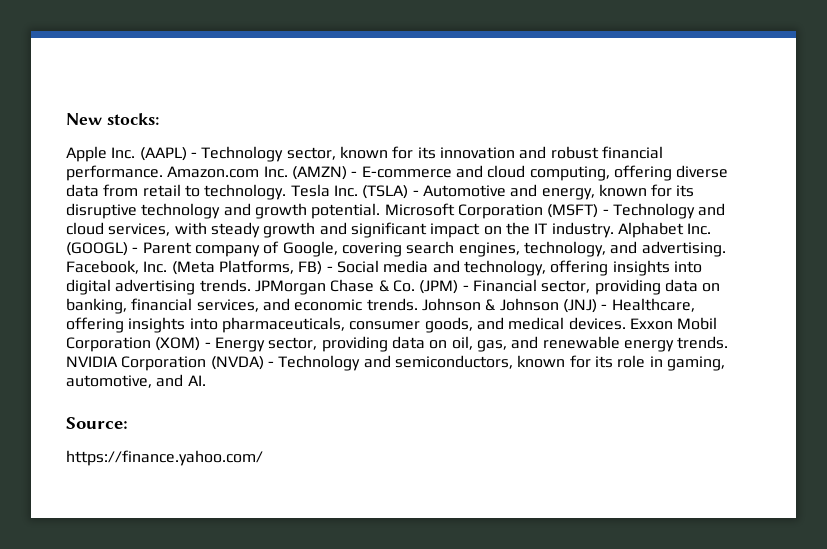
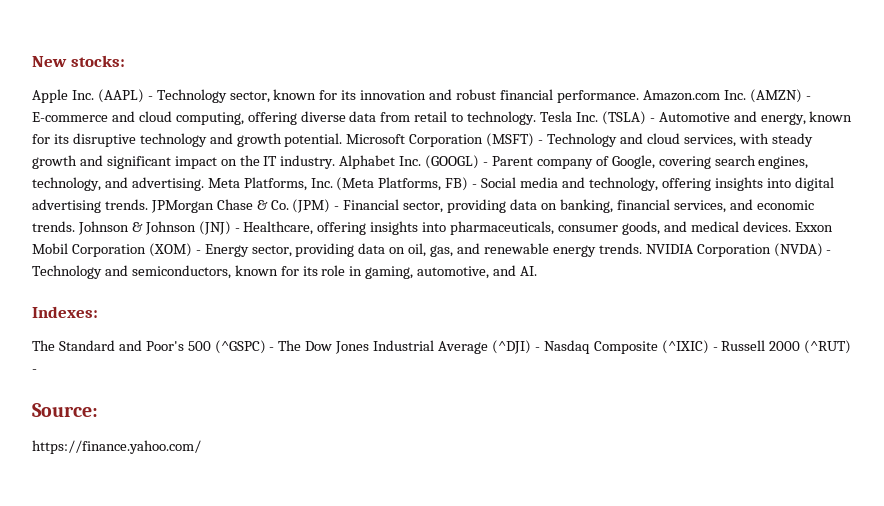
- Facebook, Inc. (Meta Platforms, FB) - Social media and technology, offering insights into digital advertising trends.
+ Meta Platforms, Inc. (Meta Platforms, FB) - Social media and technology, offering insights into digital advertising trends.
+ Indexes:
+ The Standard and Poor's 500 (^GSPC) - The Dow Jones Industrial Average (^DJI) - Nasdaq Composite (^IXIC) - Russell 2000 (^RUT) -

